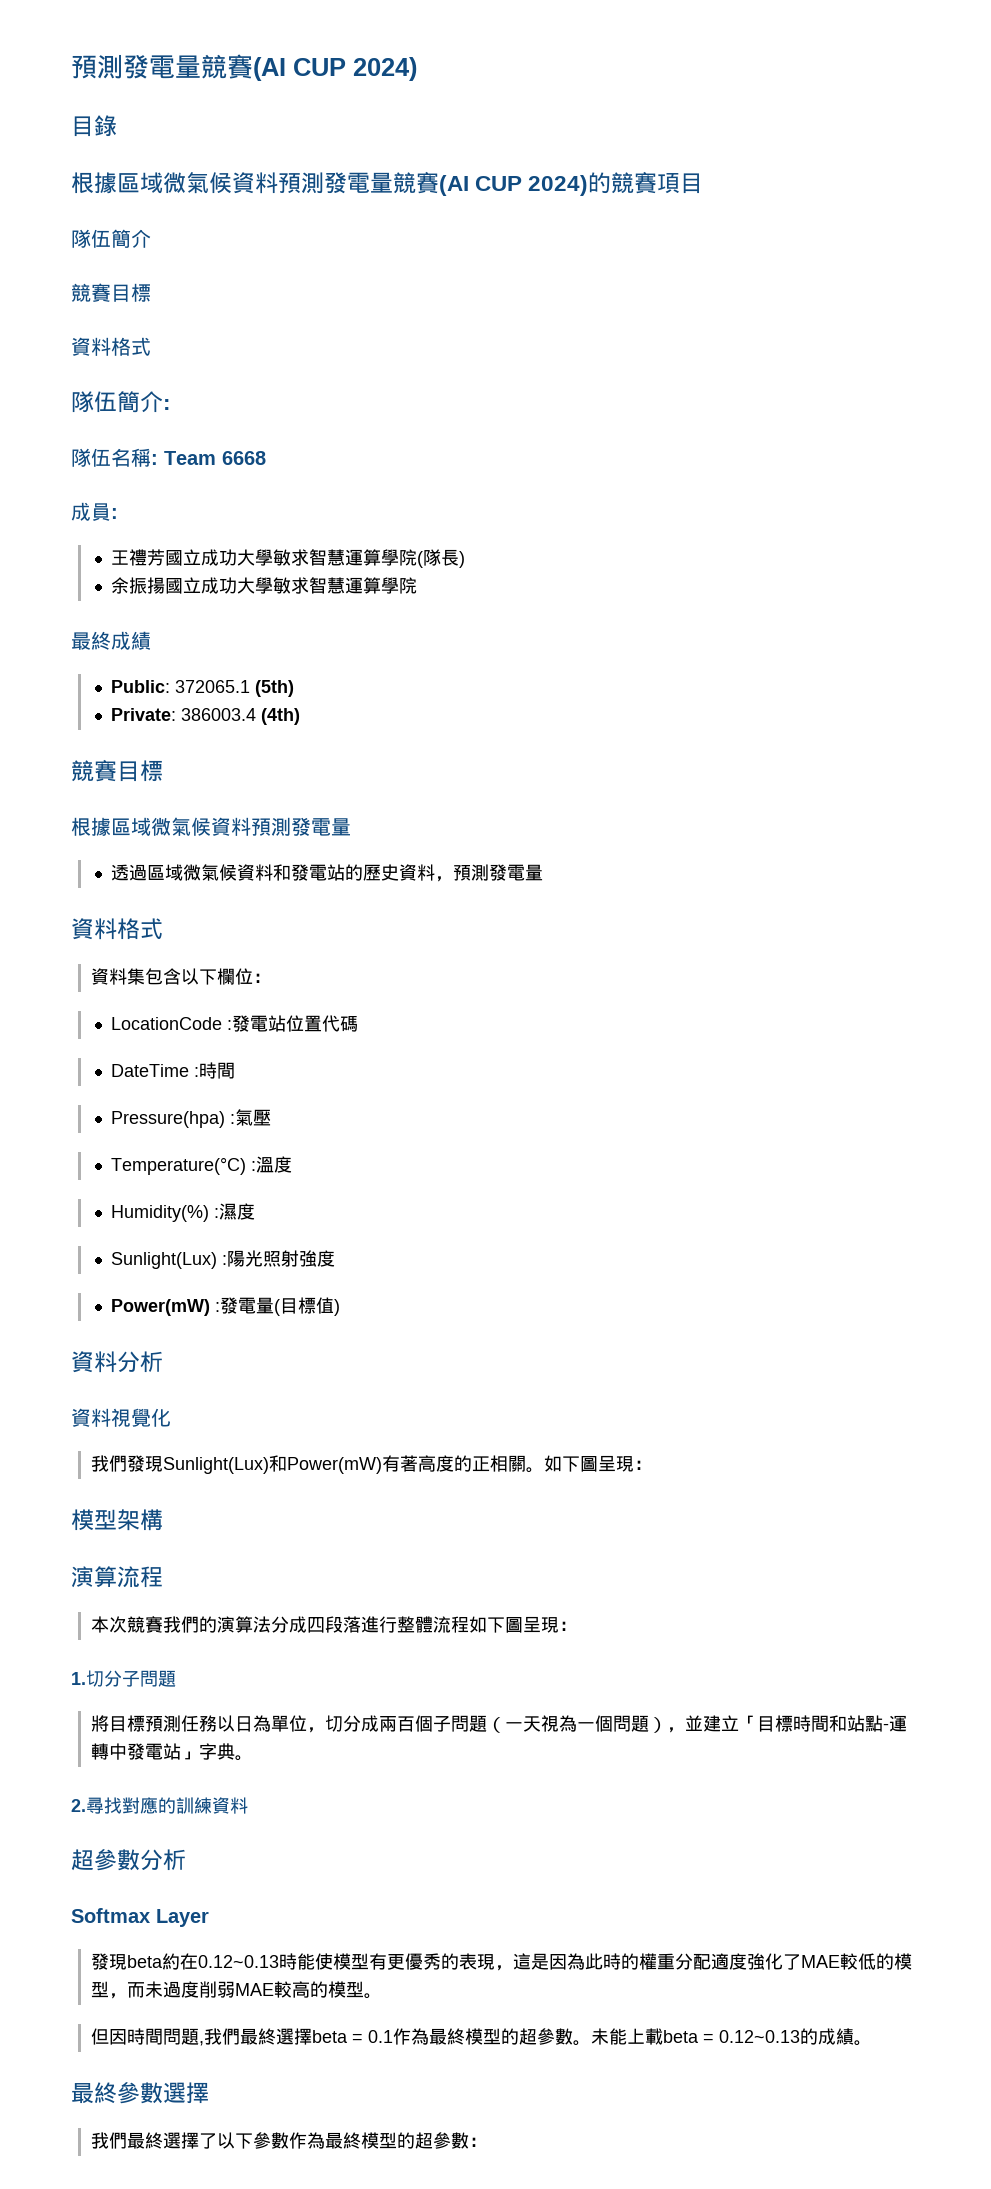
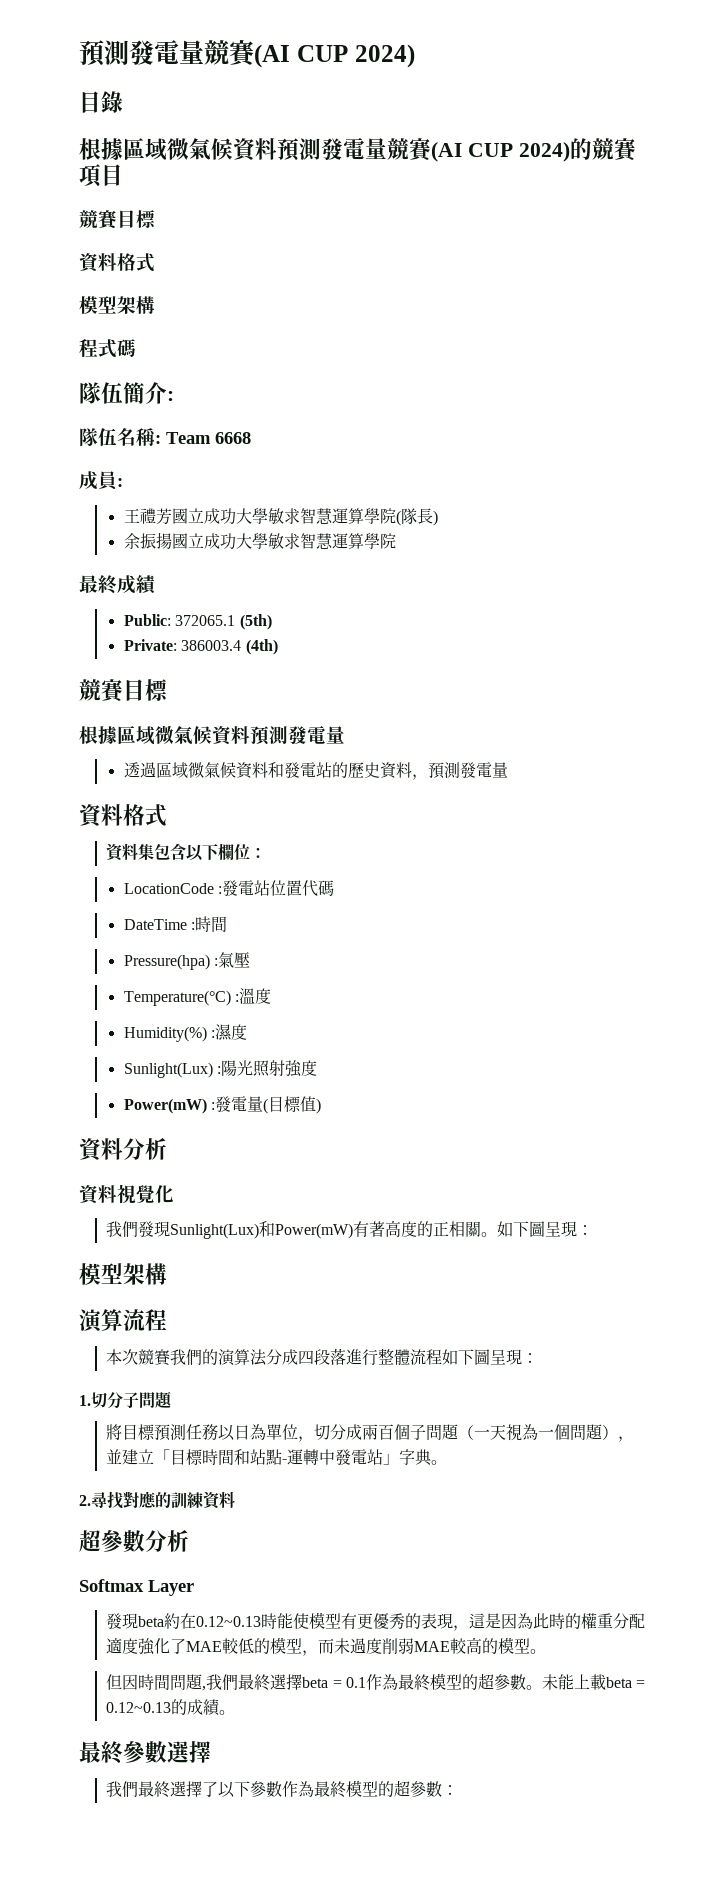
  根據區域微氣候資料預測發電量競賽(AI CUP 2024)的競賽項目
- 隊伍簡介
  競賽目標
  資料格式
+ 模型架構
+ 程式碼

